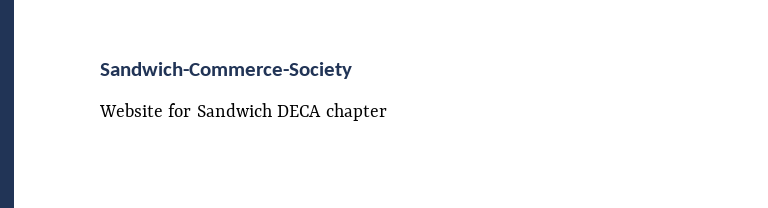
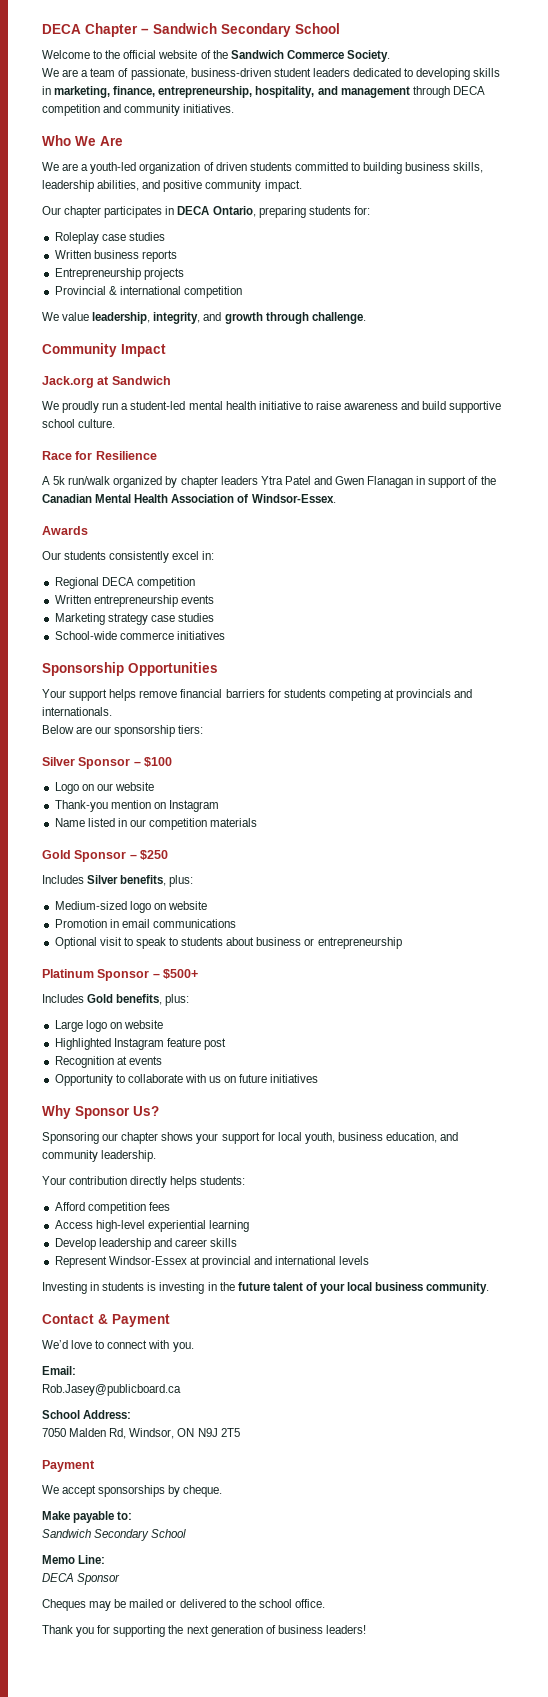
- Sandwich-Commerce-Society
- Website for Sandwich DECA chapter
+ DECA Chapter – Sandwich Secondary School
+ Welcome to the official website of the Sandwich Commerce Society.
+ We are a team of passionate, business-driven student leaders dedicated to developing skills in marketing, finance, entrepreneurship, hospitality, and management through DECA competition and community initiatives.
+ Who We Are
+ We are a youth-led organization of driven students committed to building business skills, leadership abilities, and positive community impact.
+ Our chapter participates in DECA Ontario, preparing students for:
+ Roleplay case studies
+ Written business reports
+ Entrepreneurship projects
+ Provincial & international competition
+ We value leadership, integrity, and growth through challenge.
+ Community Impact
+ Jack.org at Sandwich
+ We proudly run a student-led mental health initiative to raise awareness and build supportive school culture.
+ Race for Resilience
+ A 5k run/walk organized by chapter leaders Ytra Patel and Gwen Flanagan in support of the Canadian Mental Health Association of Windsor-Essex.
+ Awards
+ Our students consistently excel in:
+ Regional DECA competition
+ Written entrepreneurship events
+ Marketing strategy case studies
+ School-wide commerce initiatives
+ Sponsorship Opportunities
+ Your support helps remove financial barriers for students competing at provincials and internationals.
+ Below are our sponsorship tiers:
+ Silver Sponsor – $100
+ Logo on our website
+ Thank-you mention on Instagram
+ Name listed in our competition materials
+ Gold Sponsor – $250
+ Includes Silver benefits, plus:
+ Medium-sized logo on website
+ Promotion in email communications
+ Optional visit to speak to students about business or entrepreneurship
+ Platinum Sponsor – $500+
+ Includes Gold benefits, plus:
+ Large logo on website
+ Highlighted Instagram feature post
+ Recognition at events
+ Opportunity to collaborate with us on future initiatives
+ Why Sponsor Us?
+ Sponsoring our chapter shows your support for local youth, business education, and community leadership.
+ Your contribution directly helps students:
+ Afford competition fees
+ Access high-level experiential learning
+ Develop leadership and career skills
+ Represent Windsor-Essex at provincial and international levels
+ Investing in students is investing in the future talent of your local business community.
+ Contact & Payment
+ We’d love to connect with you.
+ Email:
+ Rob.Jasey@publicboard.ca
+ School Address:
+ 7050 Malden Rd, Windsor, ON N9J 2T5
+ Payment
+ We accept sponsorships by cheque.
+ Make payable to:
+ Sandwich Secondary School
+ Memo Line:
+ DECA Sponsor
+ Cheques may be mailed or delivered to the school office.
+ Thank you for supporting the next generation of business leaders!

